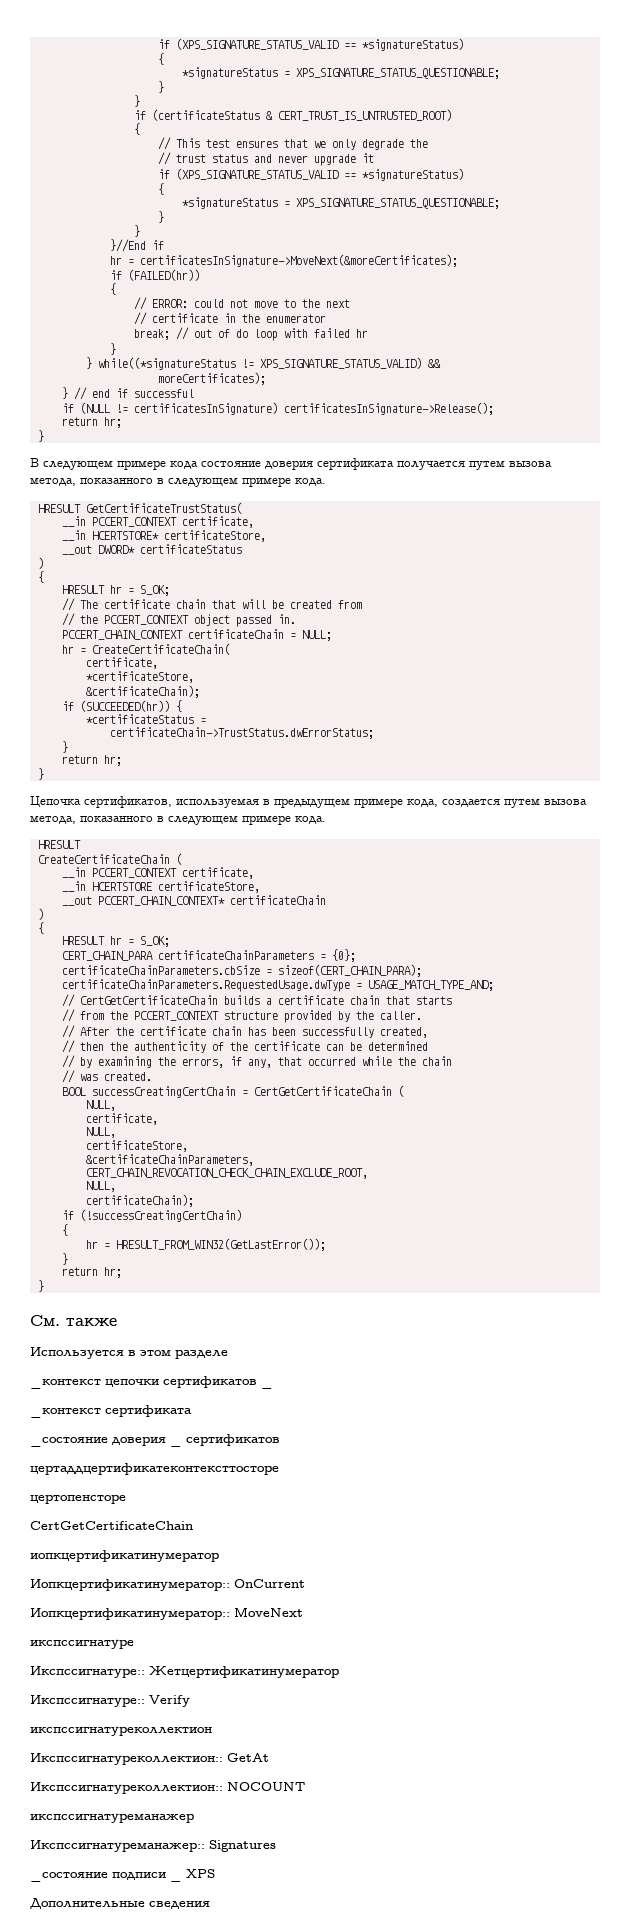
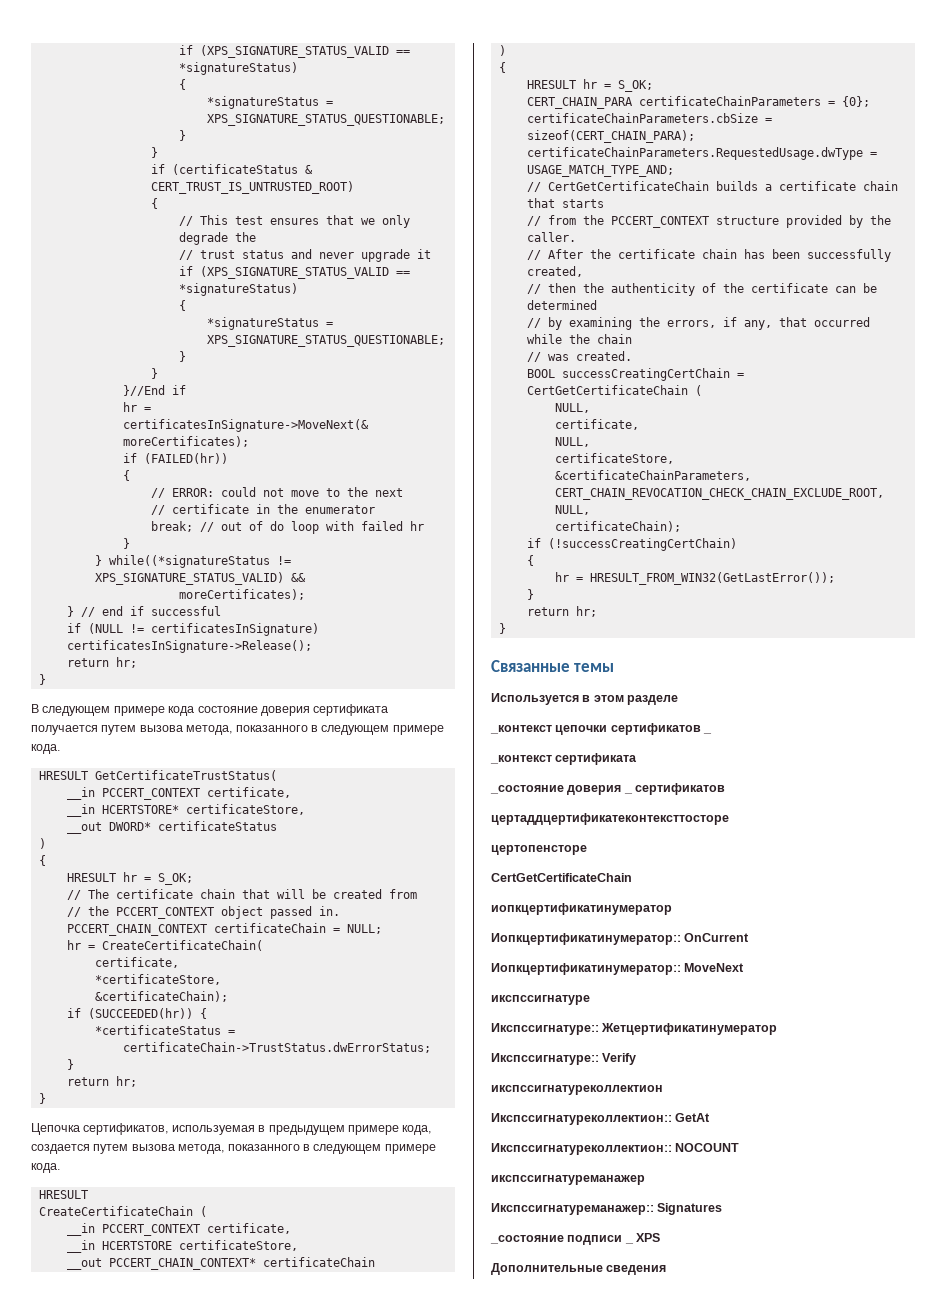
- См. также
+ Связанные темы

